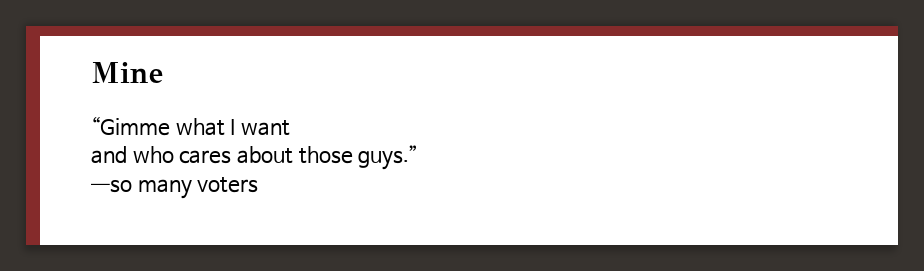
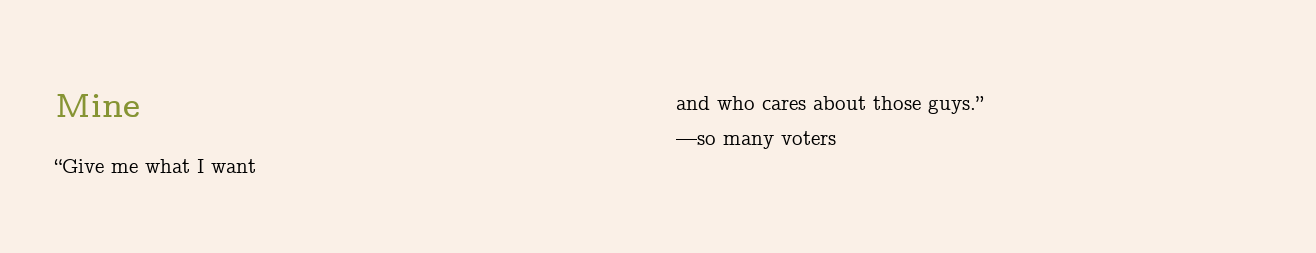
- “Gimme what I want
+ “Give me what I want

